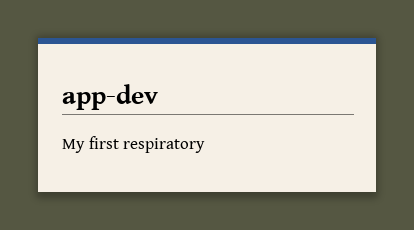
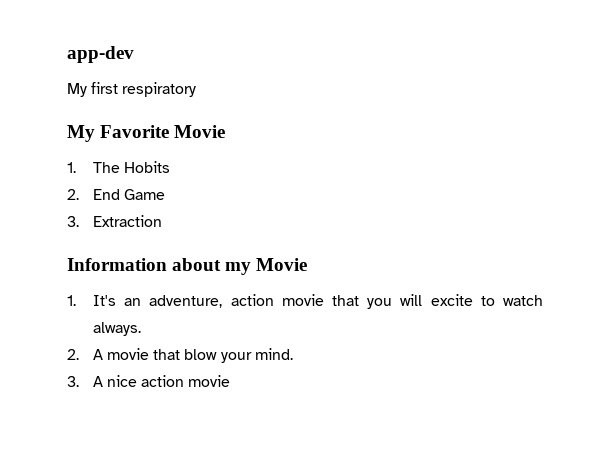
+ My Favorite Movie
+ 1. The Hobits
+ 2. End Game
+ 3. Extraction
+ Information about my Movie
+ 1. It's an adventure, action movie that you will excite to watch always.
+ 2. A movie that blow your mind.
+ 3. A nice action movie

